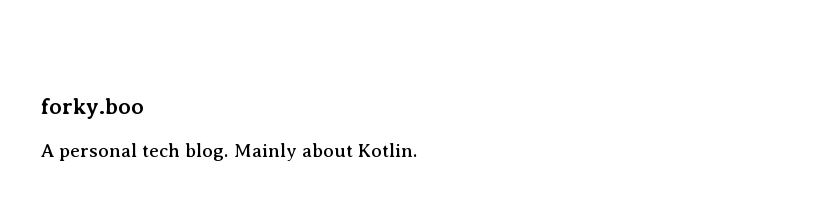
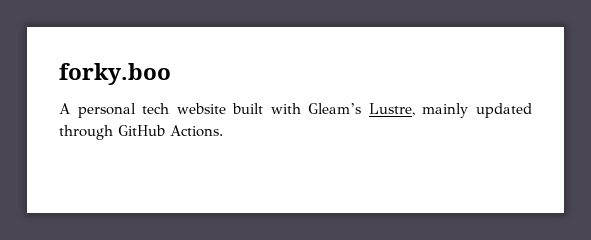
- A personal tech blog. Mainly about Kotlin.
+ A personal tech website built with Gleam’s Lustre, mainly updated through GitHub Actions.

